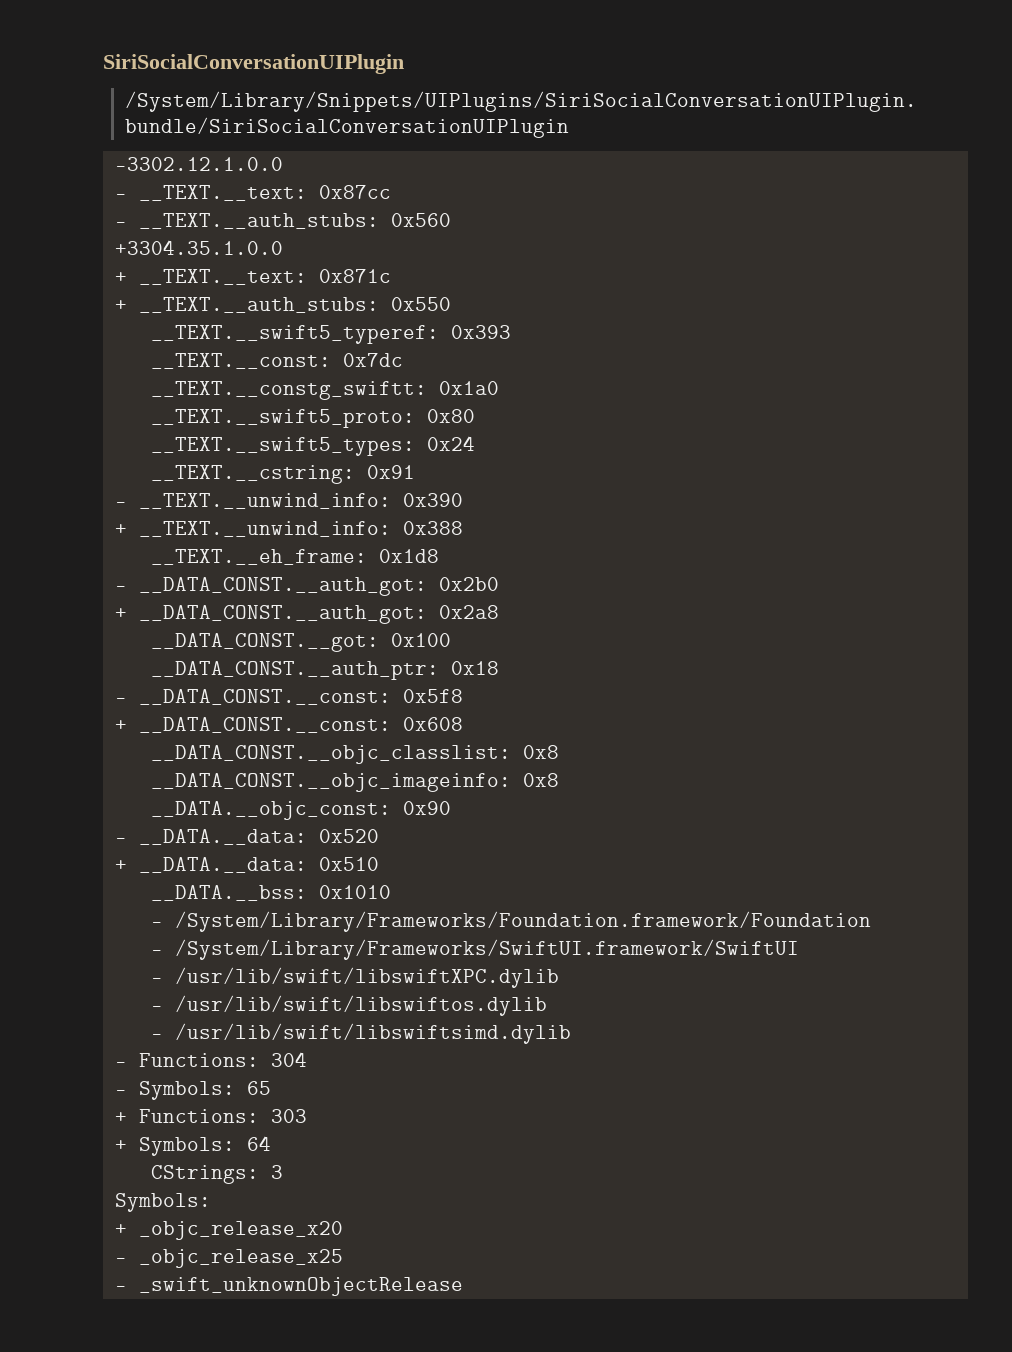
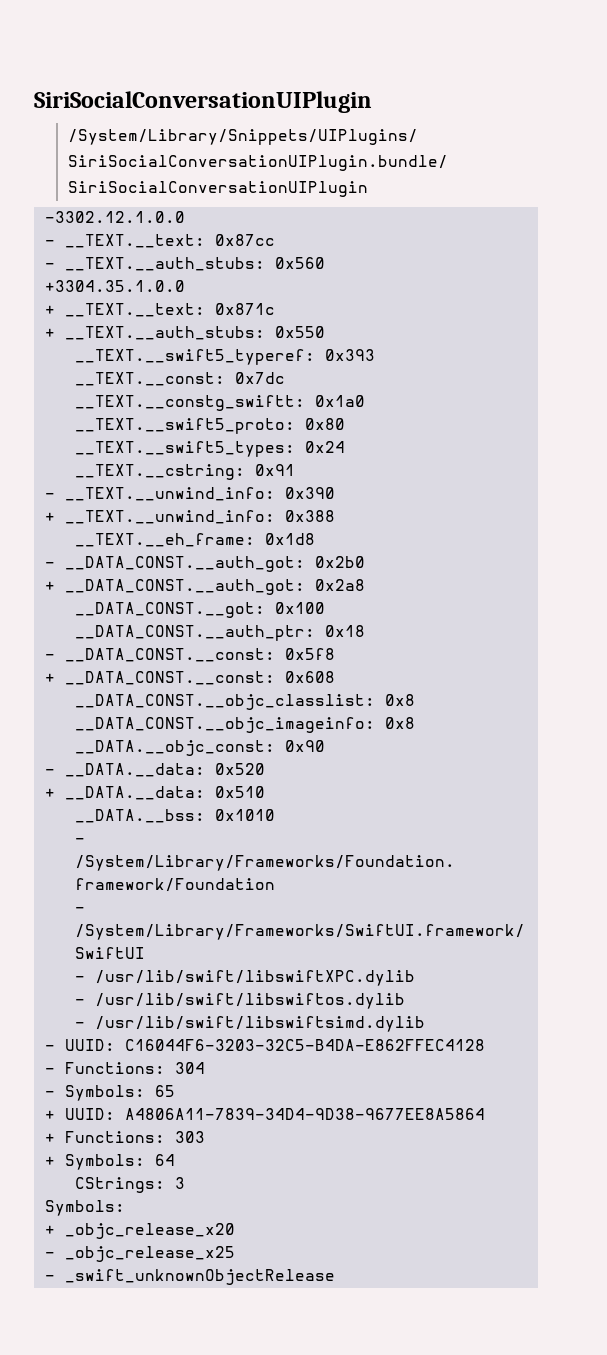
+ - UUID: C16044F6-3203-32C5-B4DA-E862FFEC4128
+ + UUID: A4806A11-7839-34D4-9D38-9677EE8A5864

